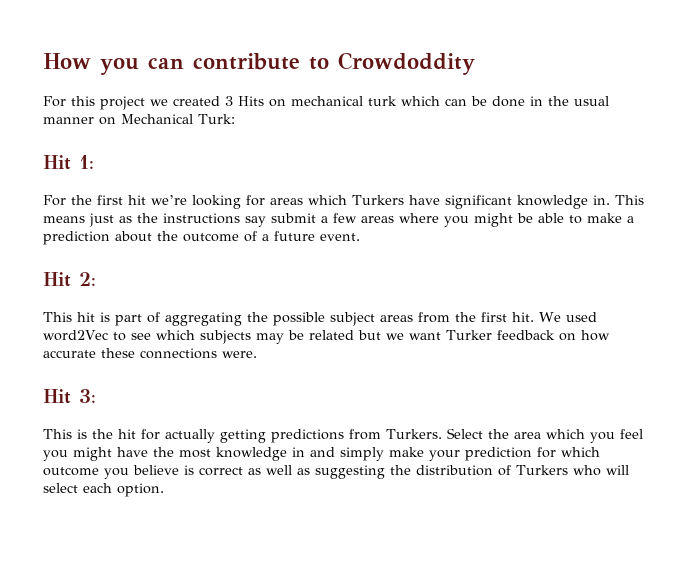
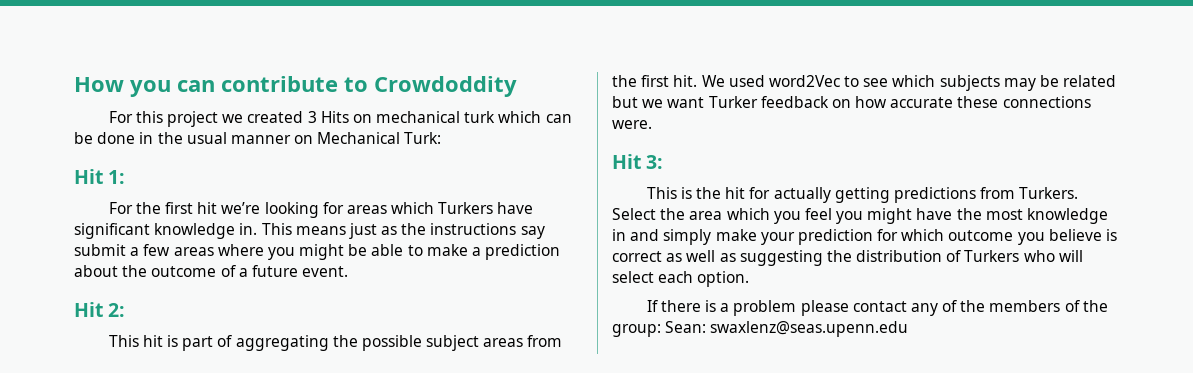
+ If there is a problem please contact any of the members of the group: Sean: swaxlenz@seas.upenn.edu

